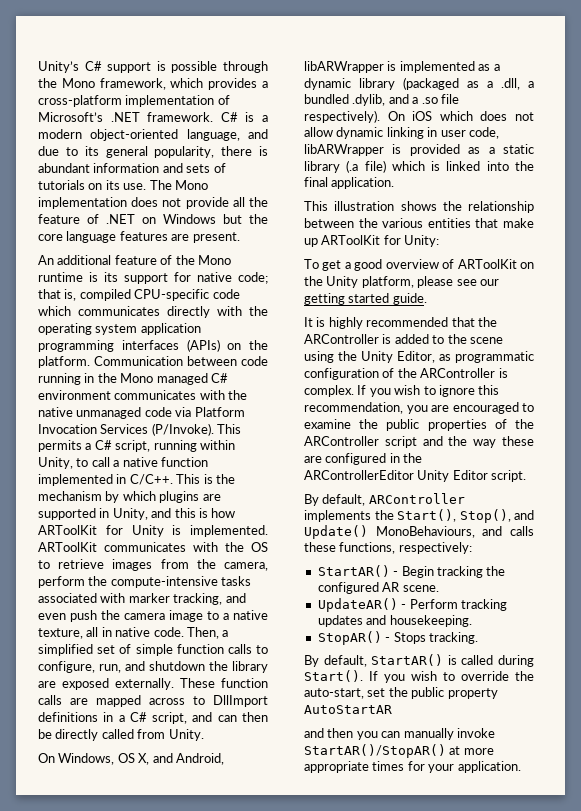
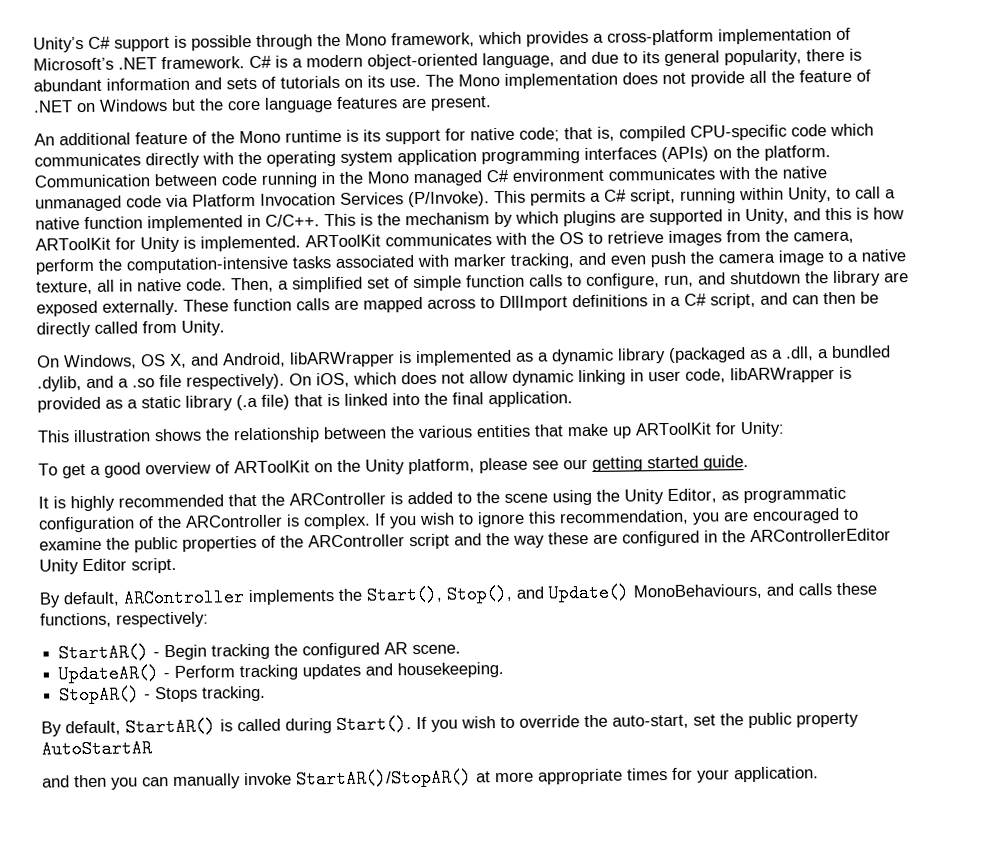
- ARToolKit communicates with the OS to retrieve images from the camera, perform the compute-intensive tasks associated with marker tracking, and even push the camera image to a native texture, all in native code.
+ ARToolKit communicates with the OS to retrieve images from the camera, perform the computation-intensive tasks associated with marker tracking, and even push the camera image to a native texture, all in native code.
- On iOS which does not allow dynamic linking in user code, libARWrapper is provided as a static library (.a file) which is linked into the final application.
+ On iOS, which does not allow dynamic linking in user code, libARWrapper is provided as a static library (.a file) that is linked into the final application.

